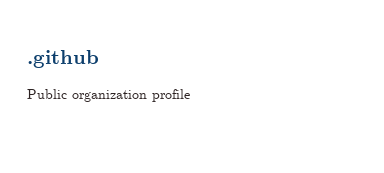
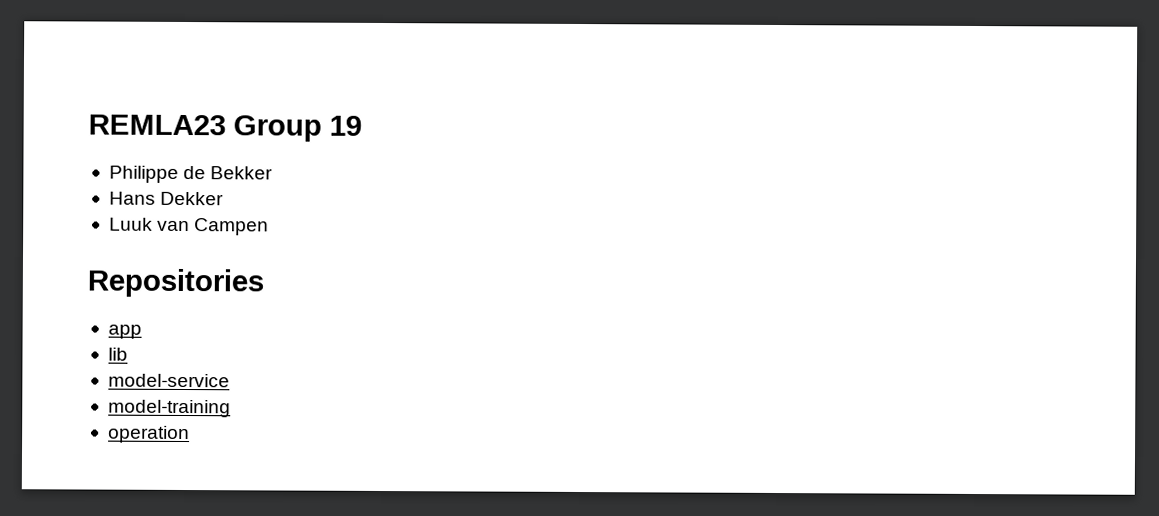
- .github
- Public organization profile
+ REMLA23 Group 19
+ Philippe de Bekker
+ Hans Dekker
+ Luuk van Campen
+ Repositories
+ app
+ lib
+ model-service
+ model-training
+ operation

